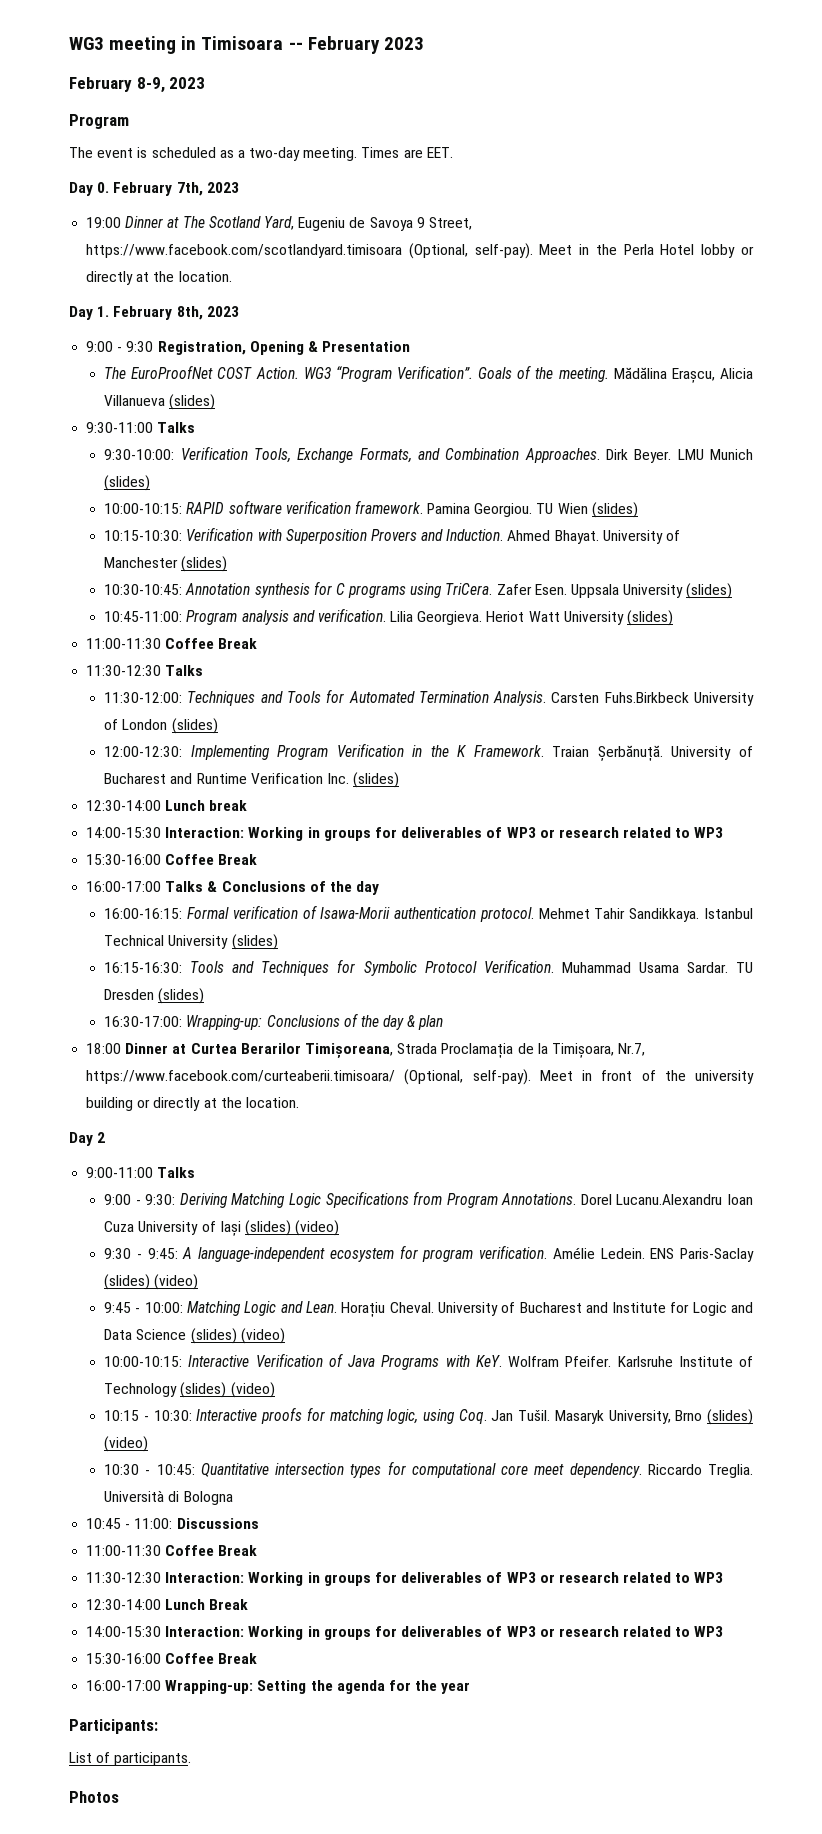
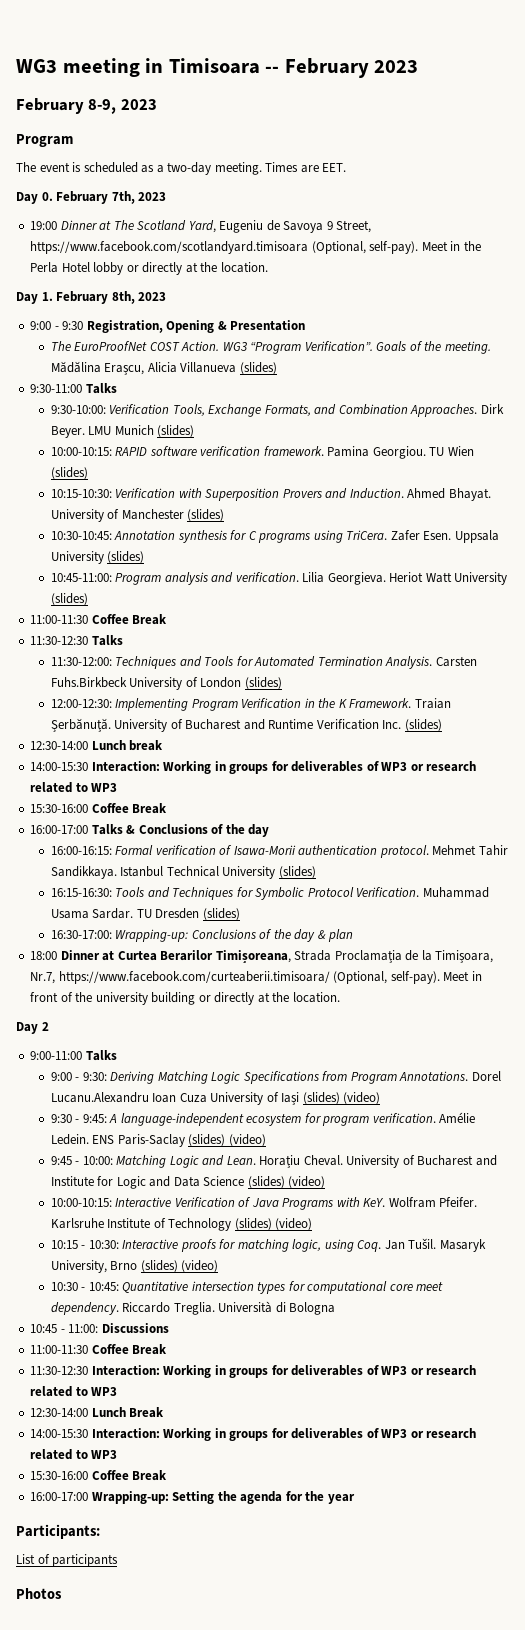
- List of participants.
+ List of participants

